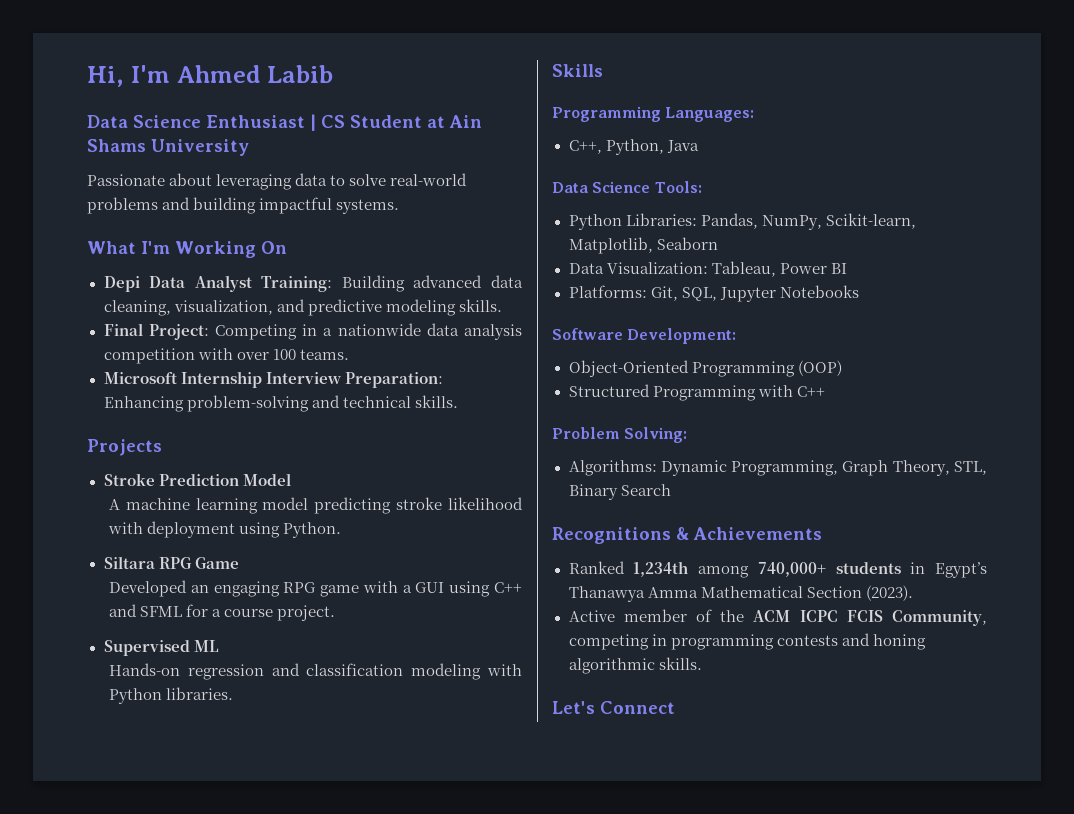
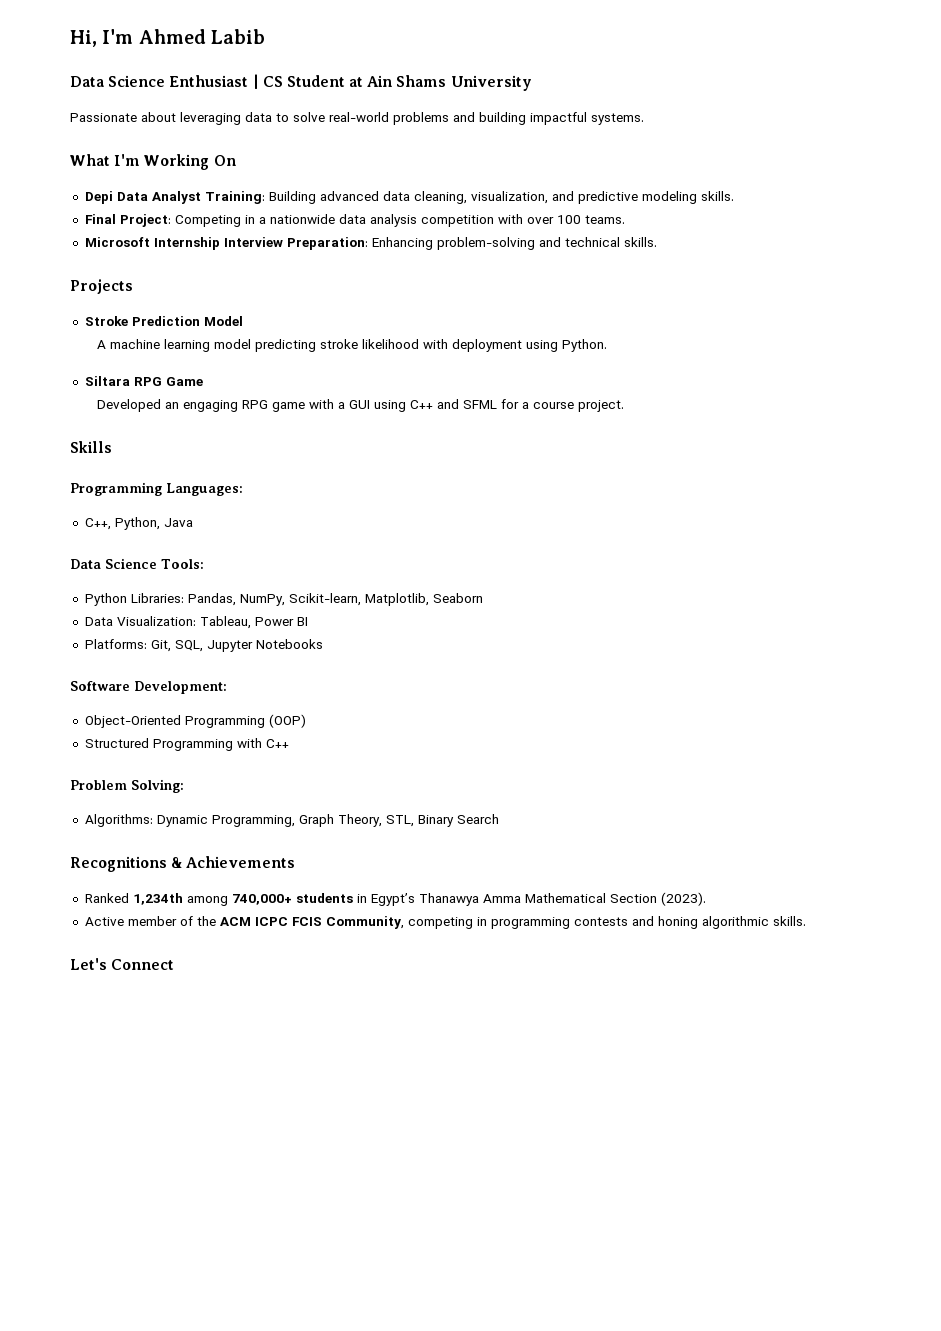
- Supervised ML
- Hands-on regression and classification modeling with Python libraries.

